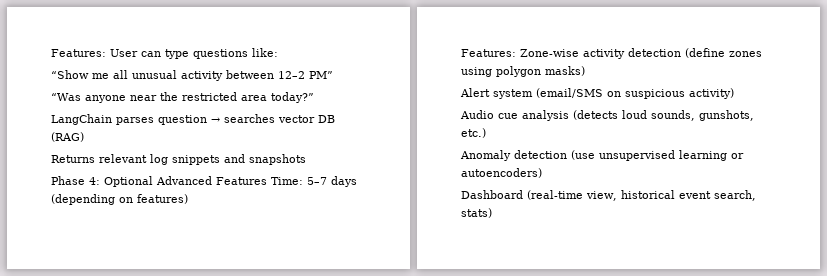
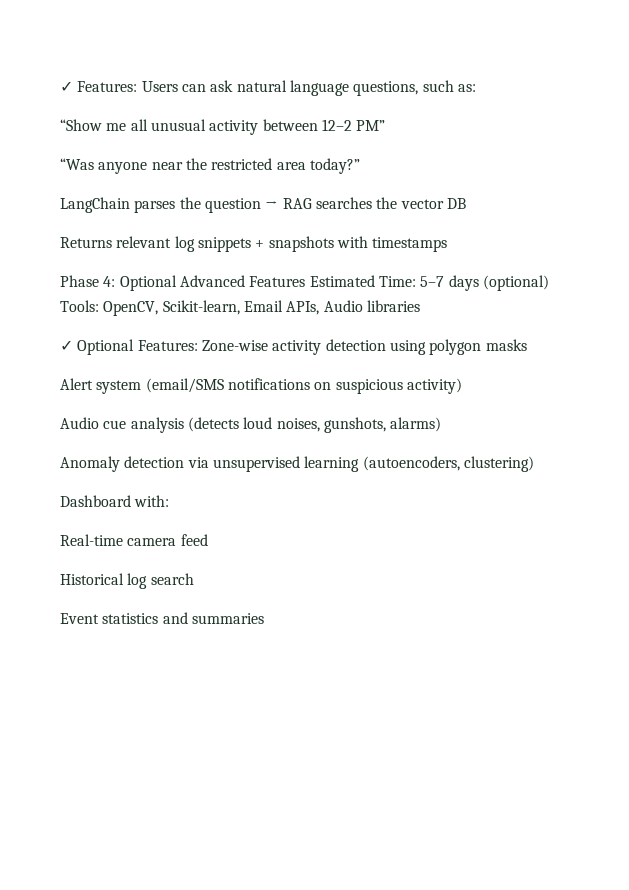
- Features: User can type questions like:
+ ✓ Features: Users can ask natural language questions, such as:
- LangChain parses question → searches vector DB (RAG)
+ LangChain parses the question → RAG searches the vector DB
- Returns relevant log snippets and snapshots
+ Returns relevant log snippets + snapshots with timestamps
- Phase 4: Optional Advanced Features Time: 5–7 days (depending on features)
- Features: Zone-wise activity detection (define zones using polygon masks)
+ Phase 4: Optional Advanced Features Estimated Time: 5–7 days (optional) Tools: OpenCV, Scikit-learn, Email APIs, Audio libraries
+ ✓ Optional Features: Zone-wise activity detection using polygon masks
- Alert system (email/SMS on suspicious activity)
+ Alert system (email/SMS notifications on suspicious activity)
- Audio cue analysis (detects loud sounds, gunshots, etc.)
+ Audio cue analysis (detects loud noises, gunshots, alarms)
- Anomaly detection (use unsupervised learning or autoencoders)
+ Anomaly detection via unsupervised learning (autoencoders, clustering)
- Dashboard (real-time view, historical event search, stats)
+ Dashboard with:
+ Real-time camera feed
+ Historical log search
+ Event statistics and summaries

